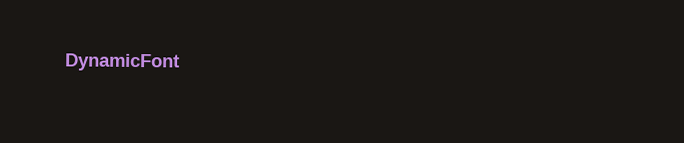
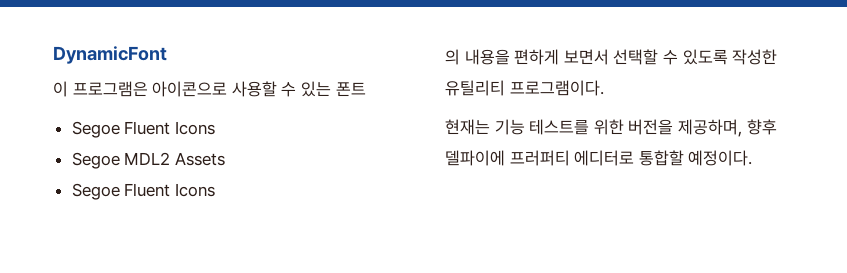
+ 이 프로그램은 아이콘으로 사용할 수 있는 폰트
+ Segoe Fluent Icons
+ Segoe MDL2 Assets
+ Segoe Fluent Icons
+ 의 내용을 편하게 보면서 선택할 수 있도록 작성한 유틸리티 프로그램이다.
+ 현재는 기능 테스트를 위한 버전을 제공하며, 향후 델파이에 프러퍼티 에디터로 통합할 예정이다.

